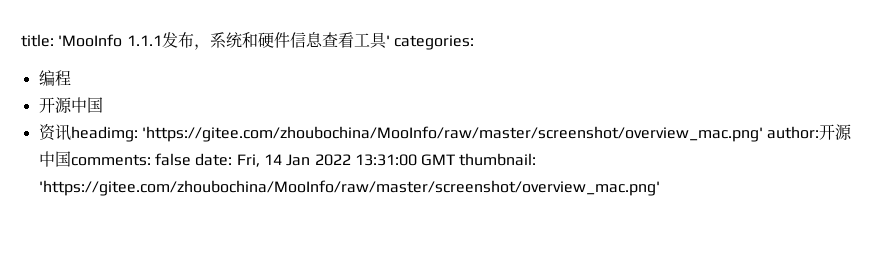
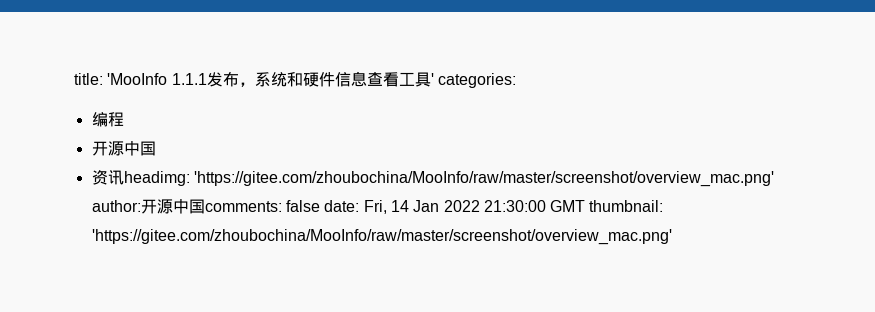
- 资讯headimg: 'https://gitee.com/zhoubochina/MooInfo/raw/master/screenshot/overview_mac.png' author:开源中国comments: false date: Fri, 14 Jan 2022 13:31:00 GMT thumbnail: 'https://gitee.com/zhoubochina/MooInfo/raw/master/screenshot/overview_mac.png'
+ 资讯headimg: 'https://gitee.com/zhoubochina/MooInfo/raw/master/screenshot/overview_mac.png' author:开源中国comments: false date: Fri, 14 Jan 2022 21:30:00 GMT thumbnail: 'https://gitee.com/zhoubochina/MooInfo/raw/master/screenshot/overview_mac.png'

